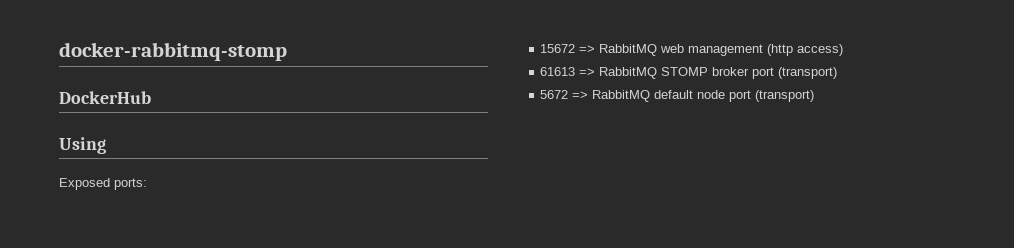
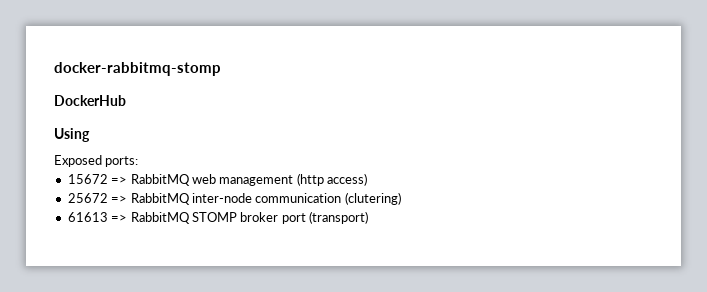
+ 25672 => RabbitMQ inter-node communication (clutering)
- 5672 => RabbitMQ default node port (transport)

